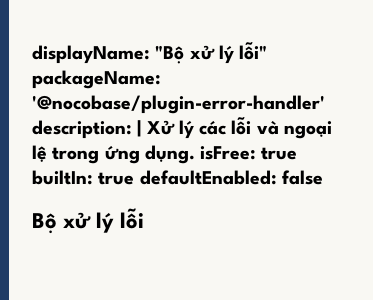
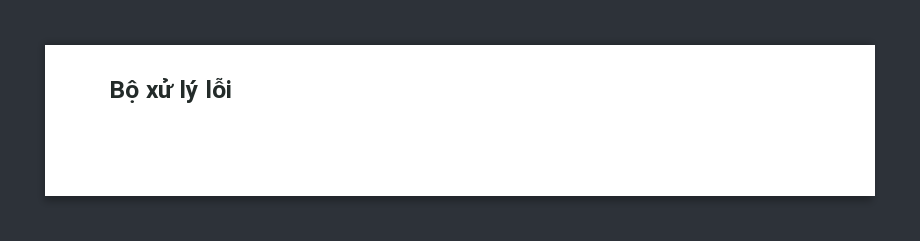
- displayName: "Bộ xử lý lỗi" packageName: '@nocobase/plugin-error-handler' description: | Xử lý các lỗi và ngoại lệ trong ứng dụng. isFree: true builtIn: true defaultEnabled: false

